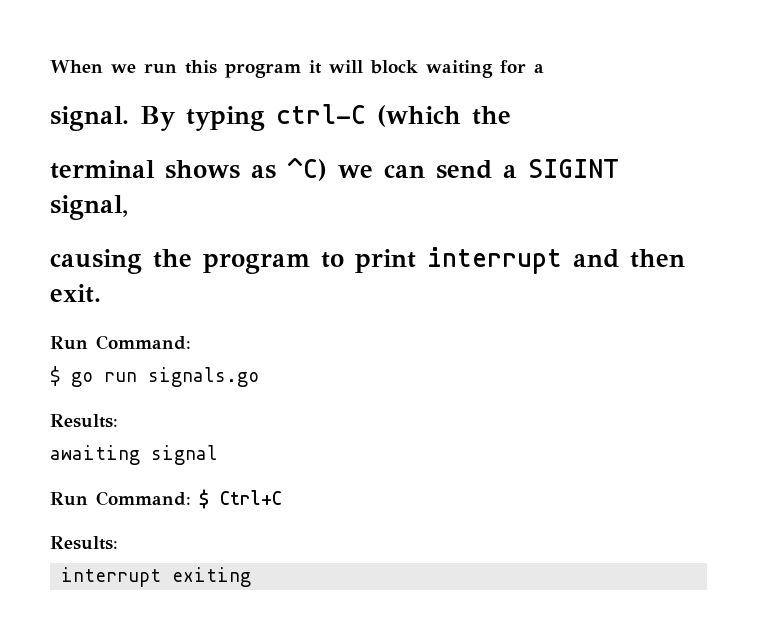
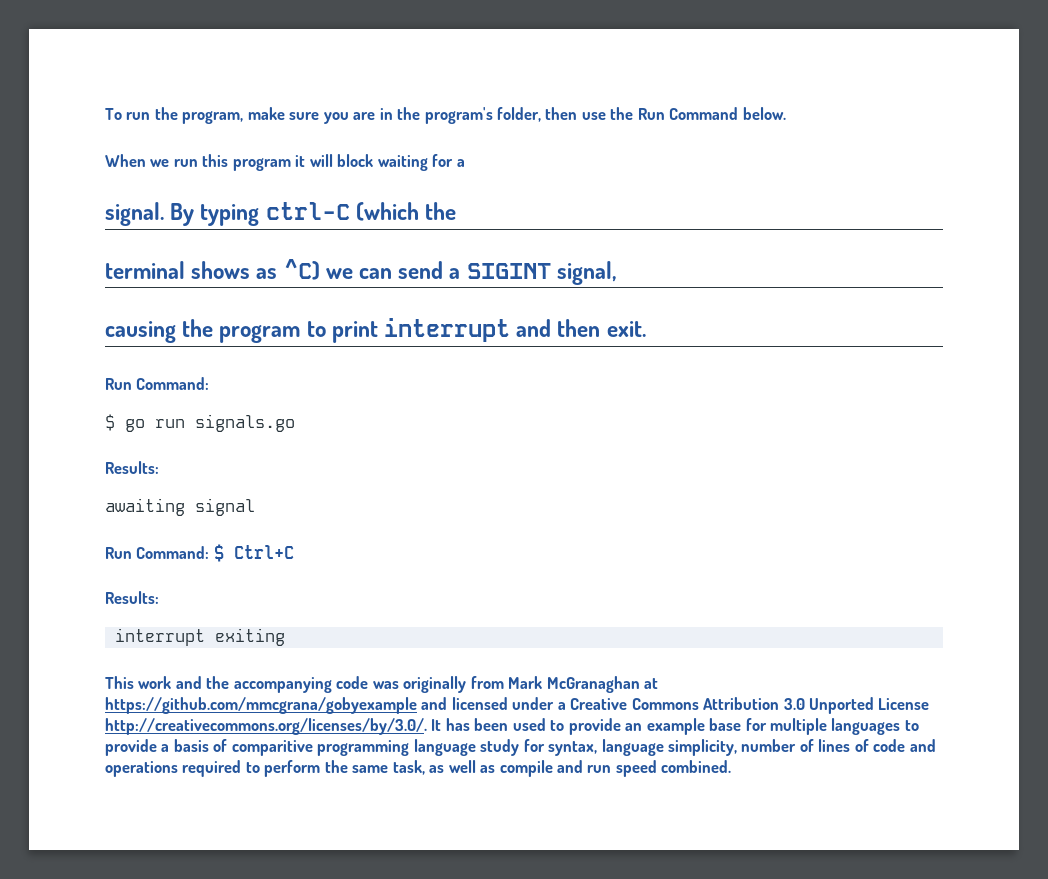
+ To run the program, make sure you are in the program's folder, then use the Run Command below.
+ This work and the accompanying code was originally from Mark McGranaghan at https://github.com/mmcgrana/gobyexample and licensed under a Creative Commons Attribution 3.0 Unported License http://creativecommons.org/licenses/by/3.0/. It has been used to provide an example base for multiple languages to provide a basis of comparitive programming language study for syntax, language simplicity, number of lines of code and operations required to perform the same task, as well as compile and run speed combined.

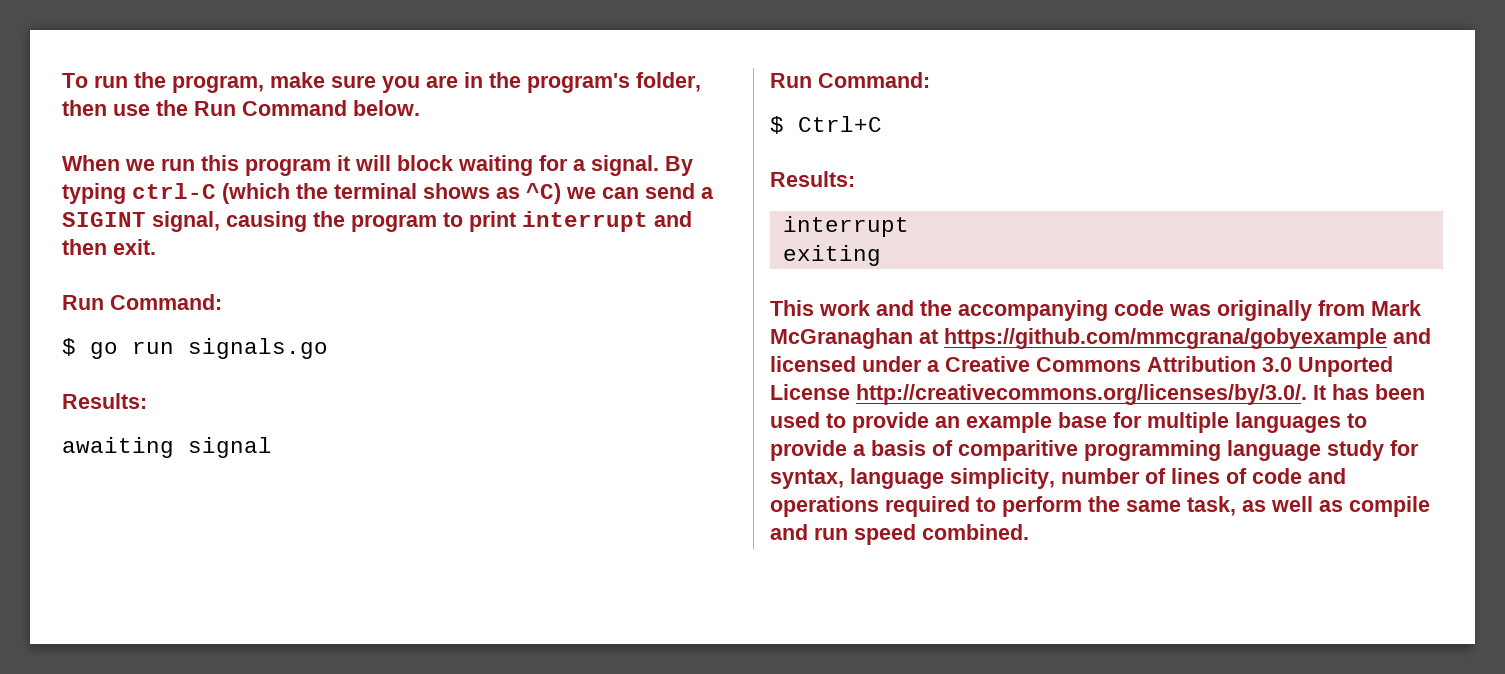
- When we run this program it will block waiting for a
- signal.
+ When we run this program it will block waiting for a signal.
- By typing ctrl-C (which the
- terminal shows as ^C) we can send a SIGINT signal,
- causing the program to print interrupt and then exit.
+ By typing ctrl-C (which the terminal shows as ^C) we can send a SIGINT signal, causing the program to print interrupt and then exit.
  awaiting signal
- Run Command: $ Ctrl+C
+ Run Command:
+ $ Ctrl+C
  Results:
- interrupt exiting
+ interrupt
+ exiting

